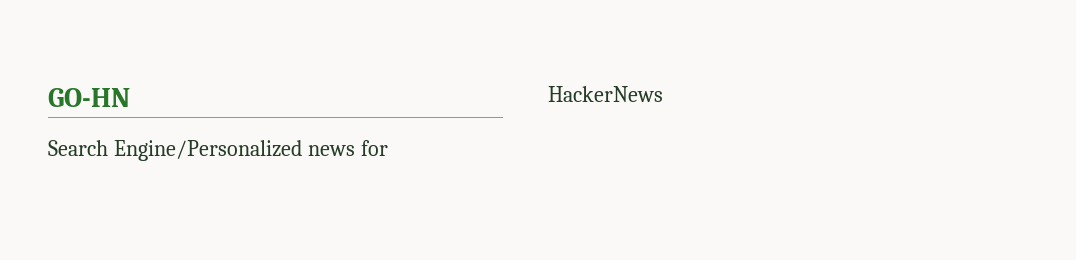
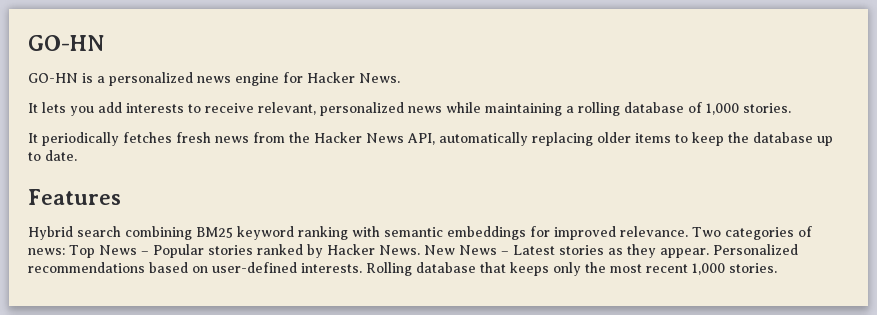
- Search Engine/Personalized news for HackerNews
+ GO-HN is a personalized news engine for Hacker News.
+ It lets you add interests to receive relevant, personalized news while maintaining a rolling database of 1,000 stories.
+ It periodically fetches fresh news from the Hacker News API, automatically replacing older items to keep the database up to date.
+ Features
+ Hybrid search combining BM25 keyword ranking with semantic embeddings for improved relevance. Two categories of news: Top News – Popular stories ranked by Hacker News. New News – Latest stories as they appear. Personalized recommendations based on user-defined interests. Rolling database that keeps only the most recent 1,000 stories.

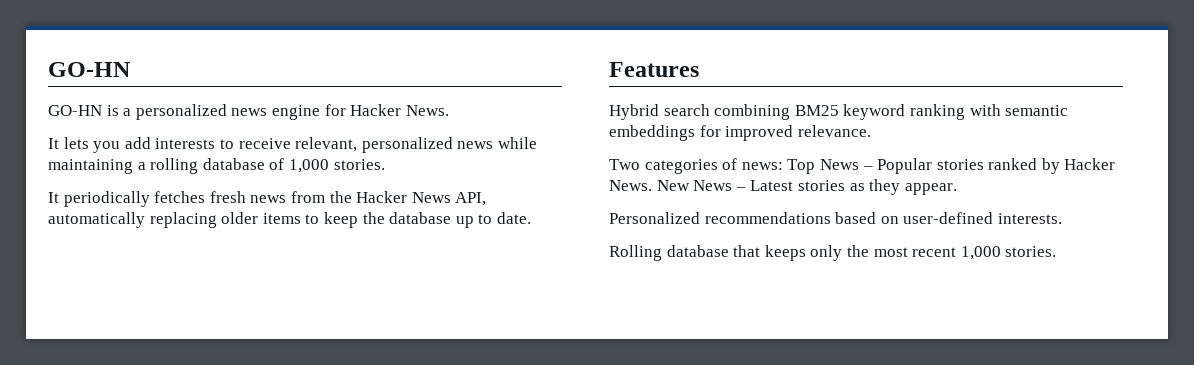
- Hybrid search combining BM25 keyword ranking with semantic embeddings for improved relevance. Two categories of news: Top News – Popular stories ranked by Hacker News.
+ Hybrid search combining BM25 keyword ranking with semantic embeddings for improved relevance.
+ Two categories of news: Top News – Popular stories ranked by Hacker News.
- New News – Latest stories as they appear. Personalized recommendations based on user-defined interests. Rolling database that keeps only the most recent 1,000 stories.
+ New News – Latest stories as they appear.
+ Personalized recommendations based on user-defined interests.
+ Rolling database that keeps only the most recent 1,000 stories.

